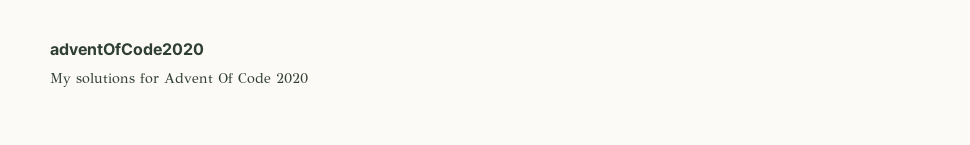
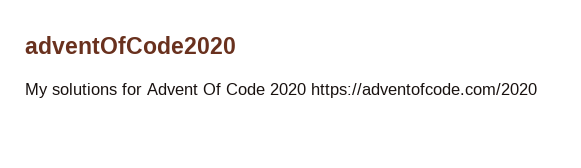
- My solutions for Advent Of Code 2020
+ My solutions for Advent Of Code 2020 https://adventofcode.com/2020

